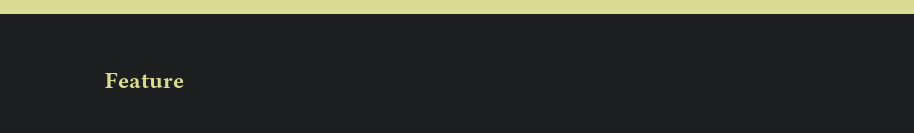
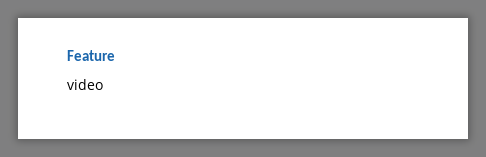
+ video

